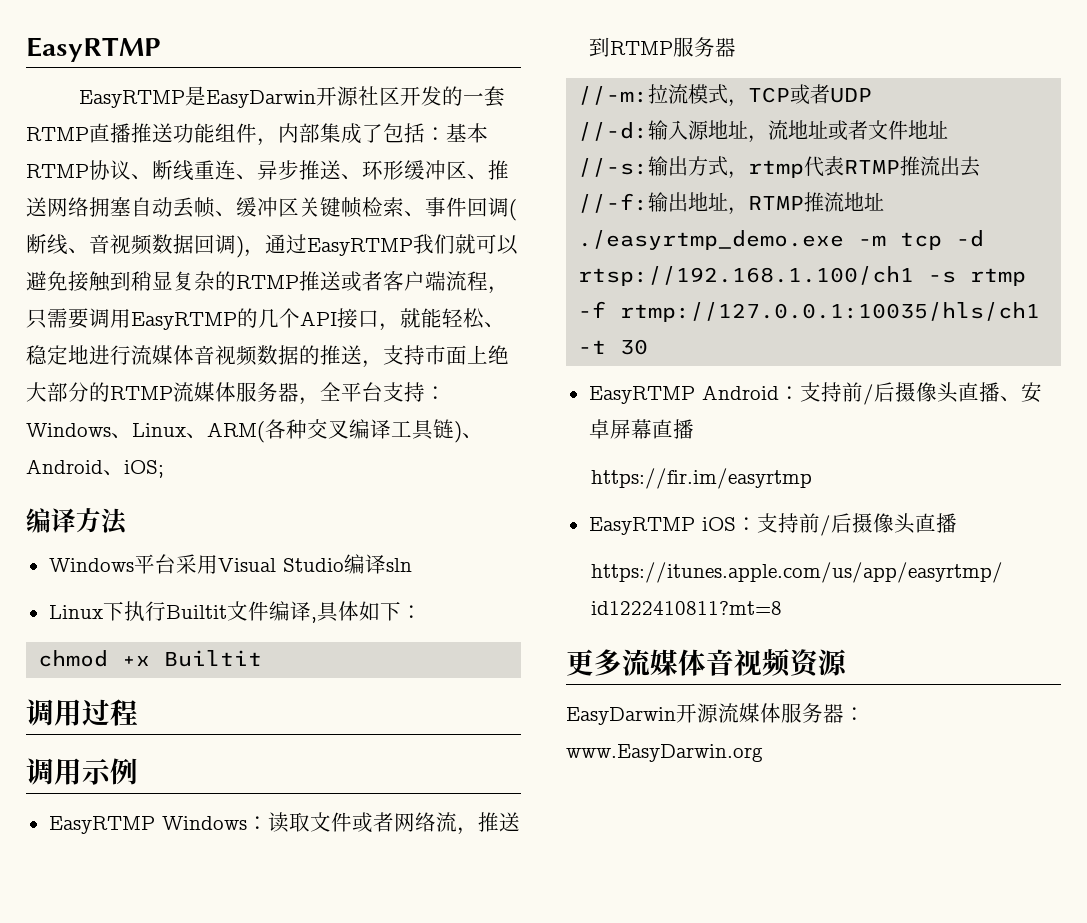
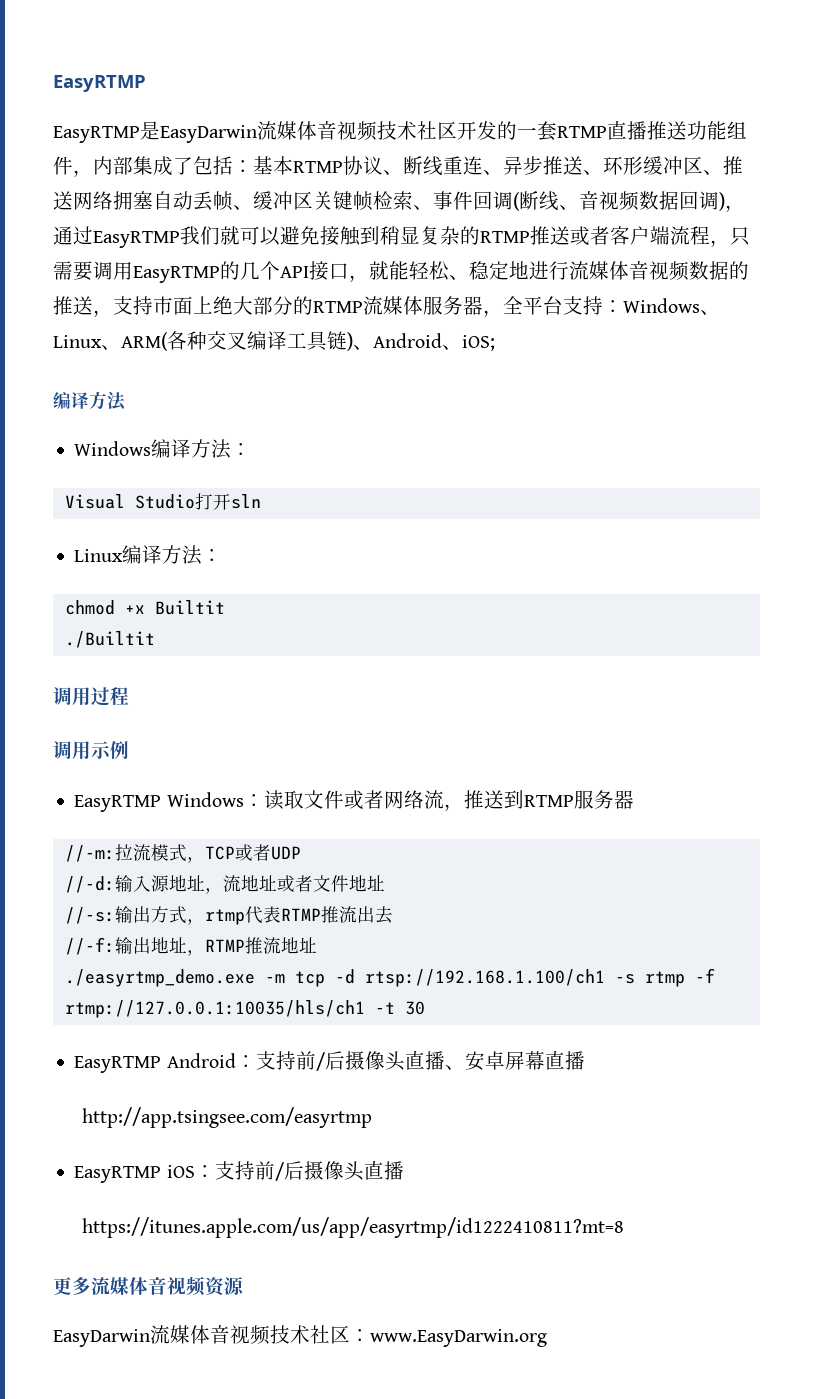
- EasyRTMP是EasyDarwin开源社区开发的一套RTMP直播推送功能组件，内部集成了包括：
+ EasyRTMP是EasyDarwin流媒体音视频技术社区开发的一套RTMP直播推送功能组件，内部集成了包括：
- Windows平台采用Visual Studio编译sln
+ Windows编译方法：
+ Visual Studio打开sln
- Linux下执行Builtit文件编译,具体如下：
+ Linux编译方法：
+ ./Builtit
- https://fir.im/easyrtmp
+ http://app.tsingsee.com/easyrtmp
- EasyDarwin开源流媒体服务器：www.EasyDarwin.org
+ EasyDarwin流媒体音视频技术社区：www.EasyDarwin.org

